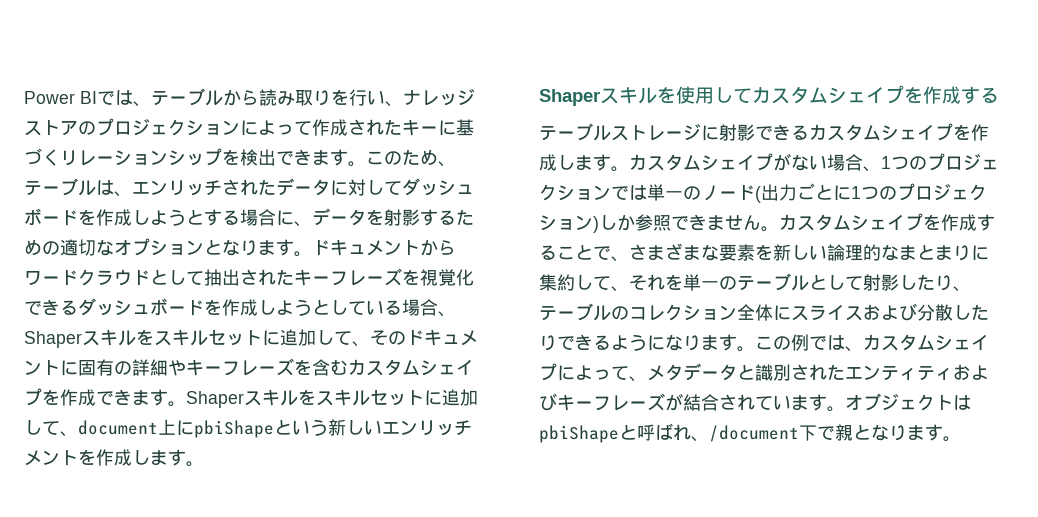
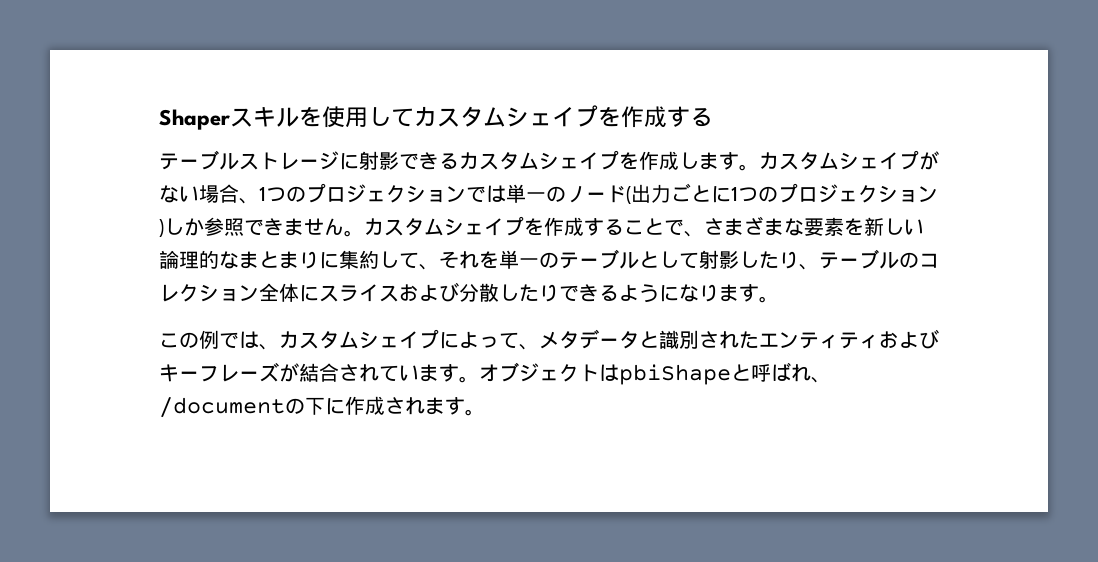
- Power BIでは、テーブルから読み取りを行い、ナレッジストアのプロジェクションによって作成されたキーに基づくリレーションシップを検出できます。このため、テーブルは、エンリッチされたデータに対してダッシュボードを作成しようとする場合に、データを射影するための適切なオプションとなります。ドキュメントからワードクラウドとして抽出されたキーフレーズを視覚化できるダッシュボードを作成しようとしている場合、Shaperスキルをスキルセットに追加して、そのドキュメントに固有の詳細やキーフレーズを含むカスタムシェイプを作成できます。Shaperスキルをスキルセットに追加して、document上にpbiShapeという新しいエンリッチメントを作成します。
- カスタムシェイプを作成することで、さまざまな要素を新しい論理的なまとまりに集約して、それを単一のテーブルとして射影したり、テーブルのコレクション全体にスライスおよび分散したりできるようになります。この例では、カスタムシェイプによって、メタデータと識別されたエンティティおよびキーフレーズが結合されています。
+ カスタムシェイプを作成することで、さまざまな要素を新しい論理的なまとまりに集約して、それを単一のテーブルとして射影したり、テーブルのコレクション全体にスライスおよび分散したりできるようになります。
+ この例では、カスタムシェイプによって、メタデータと識別されたエンティティおよびキーフレーズが結合されています。
- オブジェクトはpbiShapeと呼ばれ、/document下で親となります。
+ オブジェクトはpbiShapeと呼ばれ、/documentの下に作成されます。

